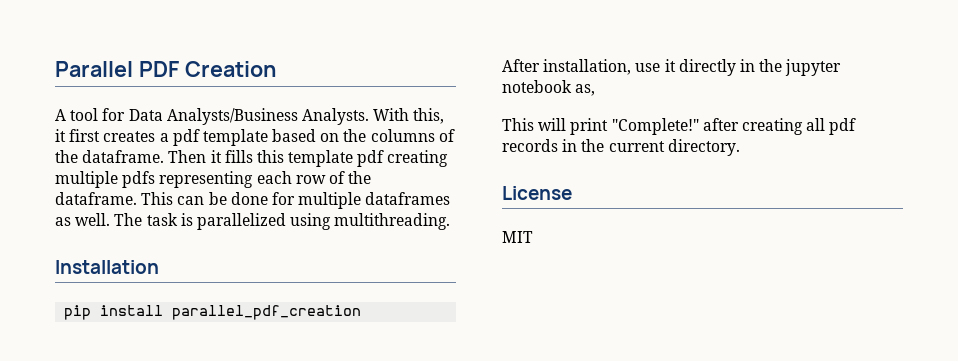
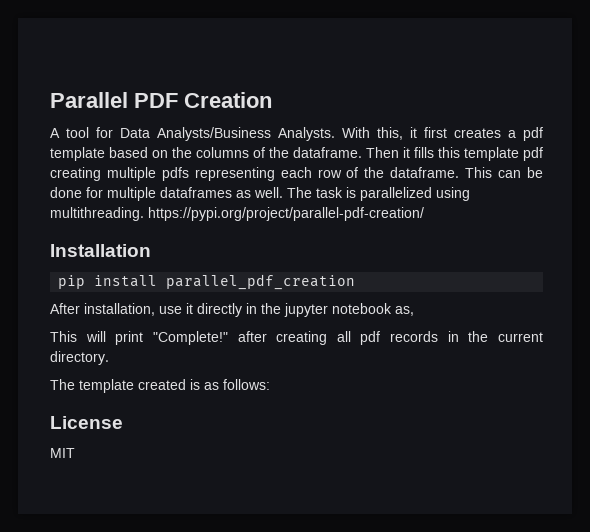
- The task is parallelized using multithreading.
+ The task is parallelized using multithreading. https://pypi.org/project/parallel-pdf-creation/
+ The template created is as follows:

